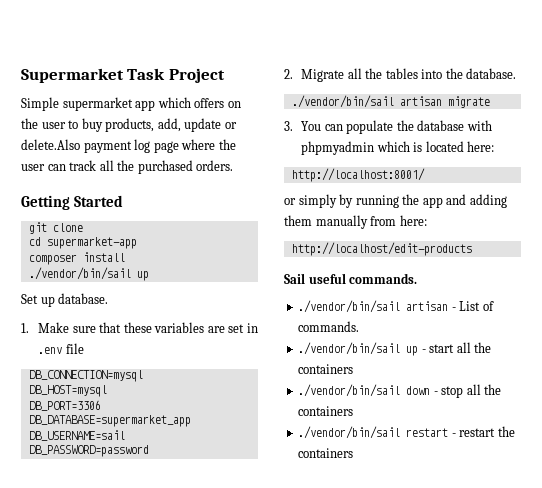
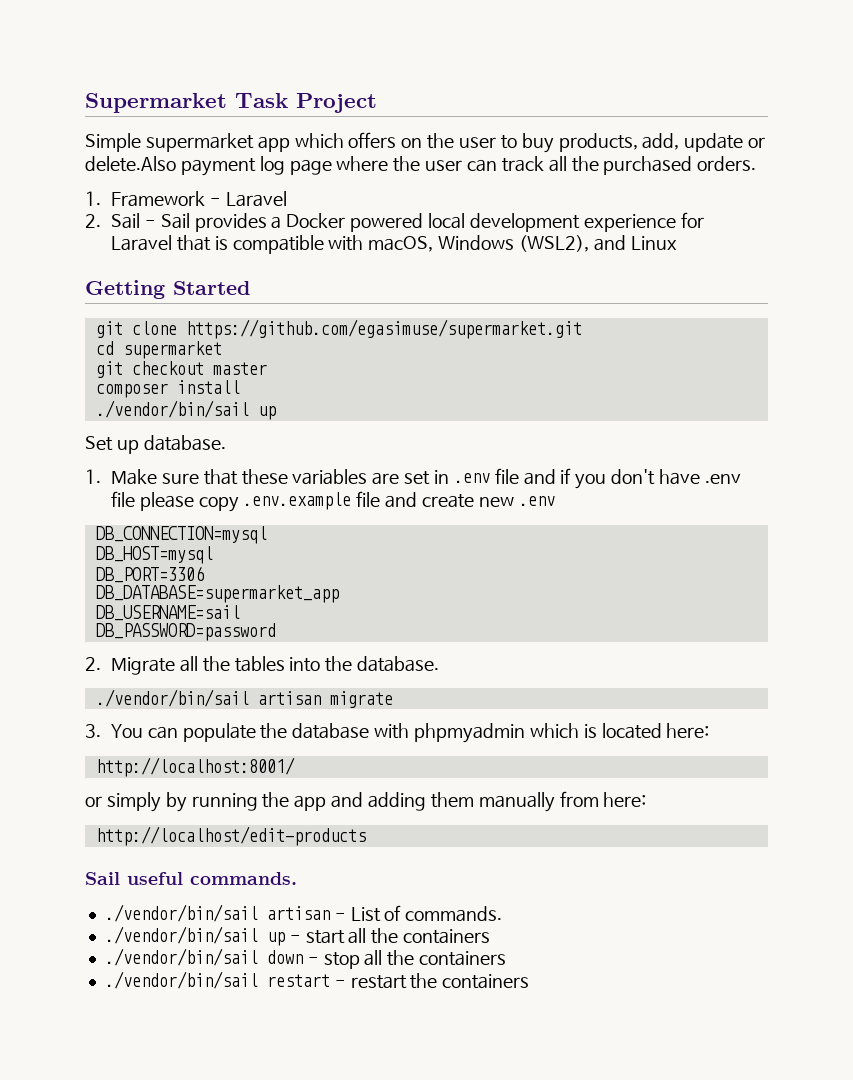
+ 1. Framework - Laravel
+ 2. Sail - Sail provides a Docker powered local development experience for Laravel that is compatible with macOS, Windows (WSL2), and Linux
- git clone
+ git clone https://github.com/egasimuse/supermarket.git
- cd supermarket-app
+ cd supermarket
+ git checkout master
- 1. Make sure that these variables are set in .env file
+ 1. Make sure that these variables are set in .env file and if you don't have .env file please copy .env.example file and create new .env

